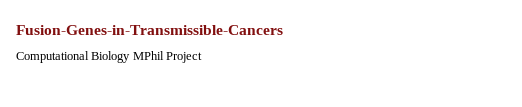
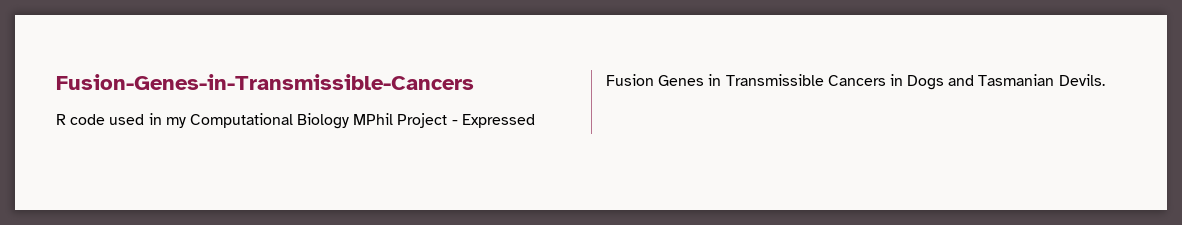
- Computational Biology MPhil Project
+ R code used in my Computational Biology MPhil Project - Expressed Fusion Genes in Transmissible Cancers in Dogs and Tasmanian Devils.

